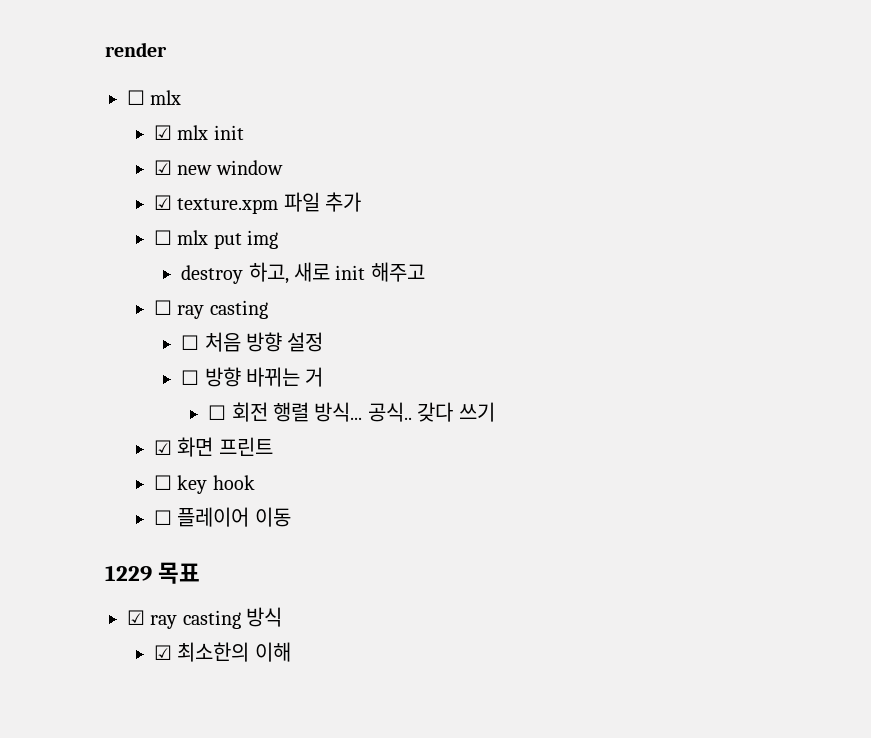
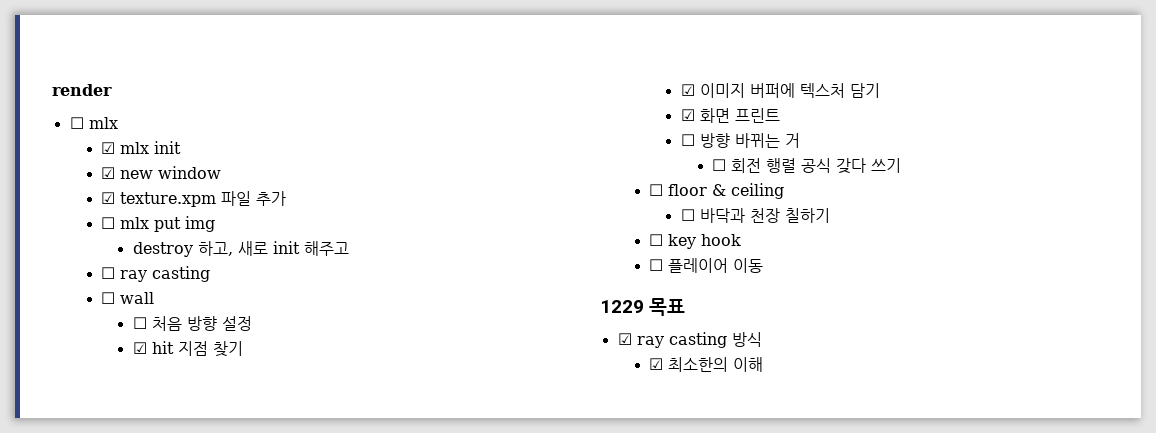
+ ☐ wall
+ ☑ hit 지점 찾기
+ ☑ 이미지 버퍼에 텍스처 담기
+ ☑ 화면 프린트
- ☐ 회전 행렬 방식... 공식.. 갖다 쓰기
+ ☐ 회전 행렬 공식 갖다 쓰기
- ☑ 화면 프린트
+ ☐ floor & ceiling
+ ☐ 바닥과 천장 칠하기

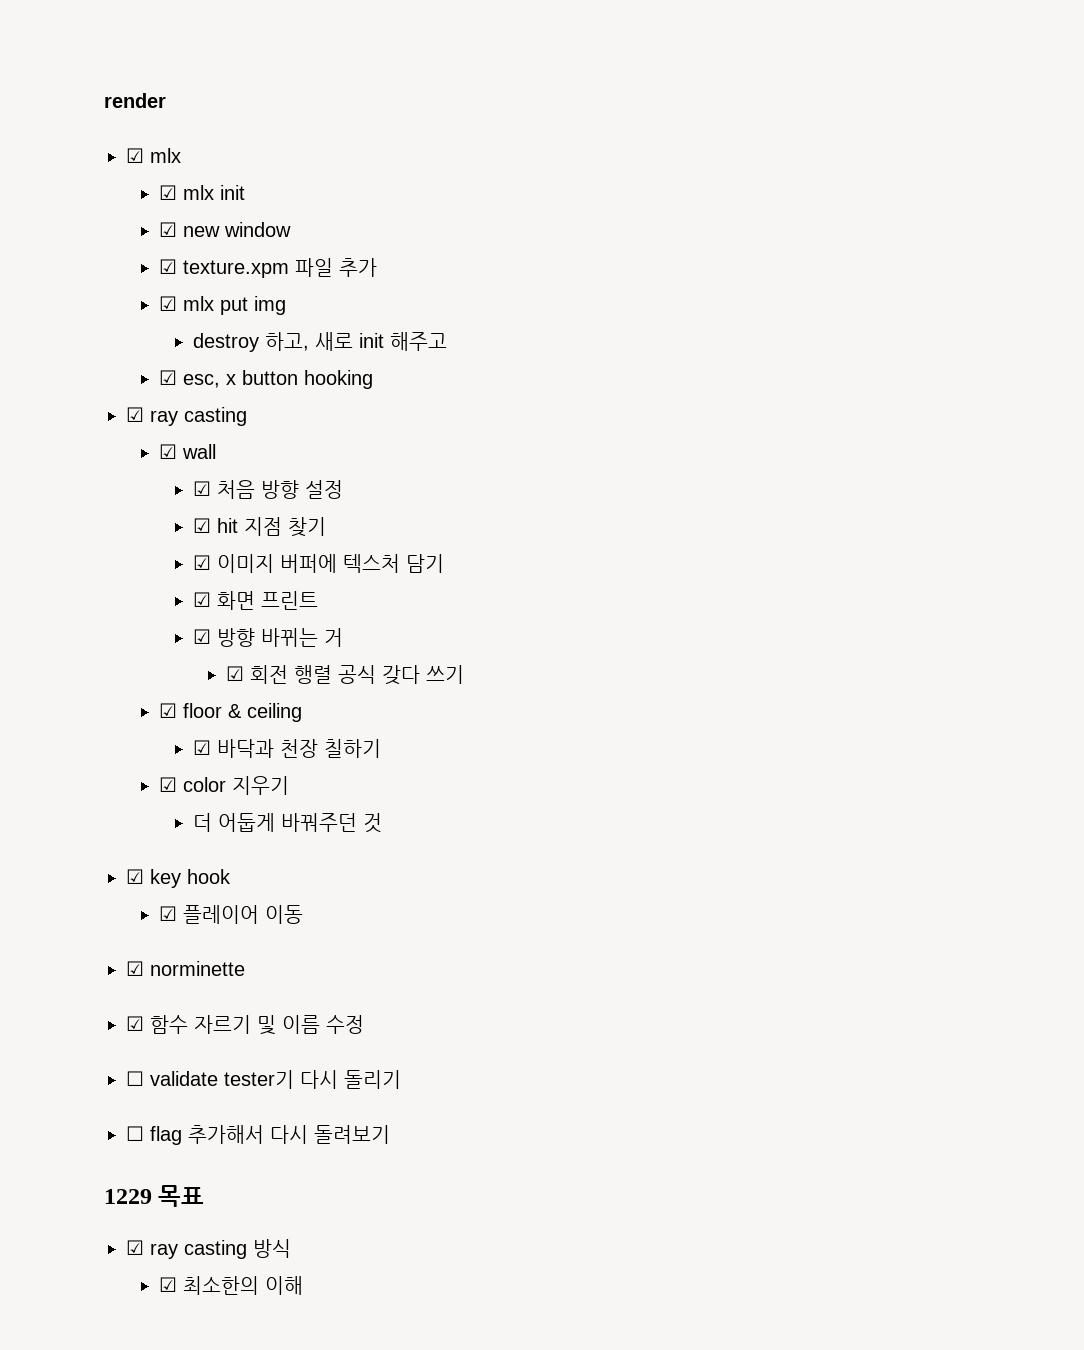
  render
- ☐ mlx
+ ☑ mlx
- ☐ mlx put img
+ ☑ mlx put img
- ☐ ray casting
+ ☑ esc, x button hooking
+ ☑ ray casting
- ☐ wall
+ ☑ wall
- ☐ 처음 방향 설정
+ ☑ 처음 방향 설정
- ☐ 방향 바뀌는 거
+ ☑ 방향 바뀌는 거
- ☐ 회전 행렬 공식 갖다 쓰기
+ ☑ 회전 행렬 공식 갖다 쓰기
- ☐ floor & ceiling
+ ☑ floor & ceiling
- ☐ 바닥과 천장 칠하기
+ ☑ 바닥과 천장 칠하기
- ☐ key hook
+ ☑ color 지우기
+ 더 어둡게 바꿔주던 것
+ ☑ key hook
- ☐ 플레이어 이동
+ ☑ 플레이어 이동
+ ☑ norminette
+ ☑ 함수 자르기 및 이름 수정
+ ☐ validate tester기 다시 돌리기
+ ☐ flag 추가해서 다시 돌려보기

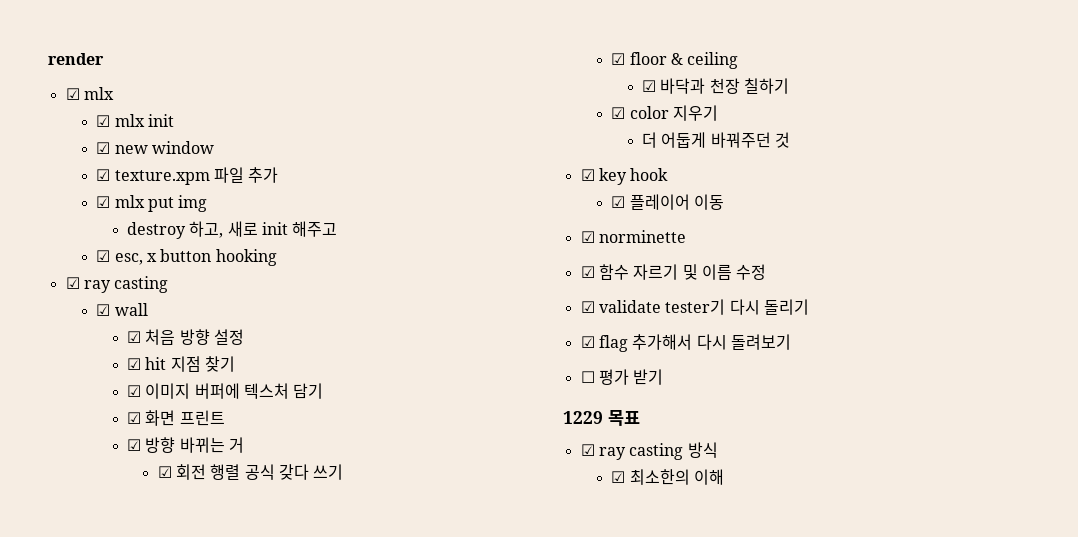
- ☐ validate tester기 다시 돌리기
+ ☑ validate tester기 다시 돌리기
- ☐ flag 추가해서 다시 돌려보기
+ ☑ flag 추가해서 다시 돌려보기
+ ☐ 평가 받기

